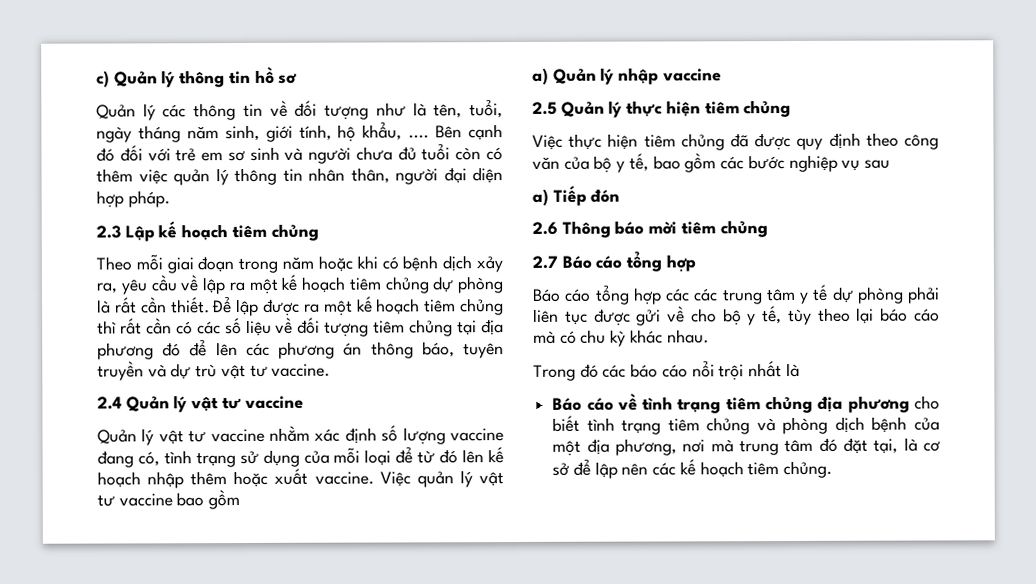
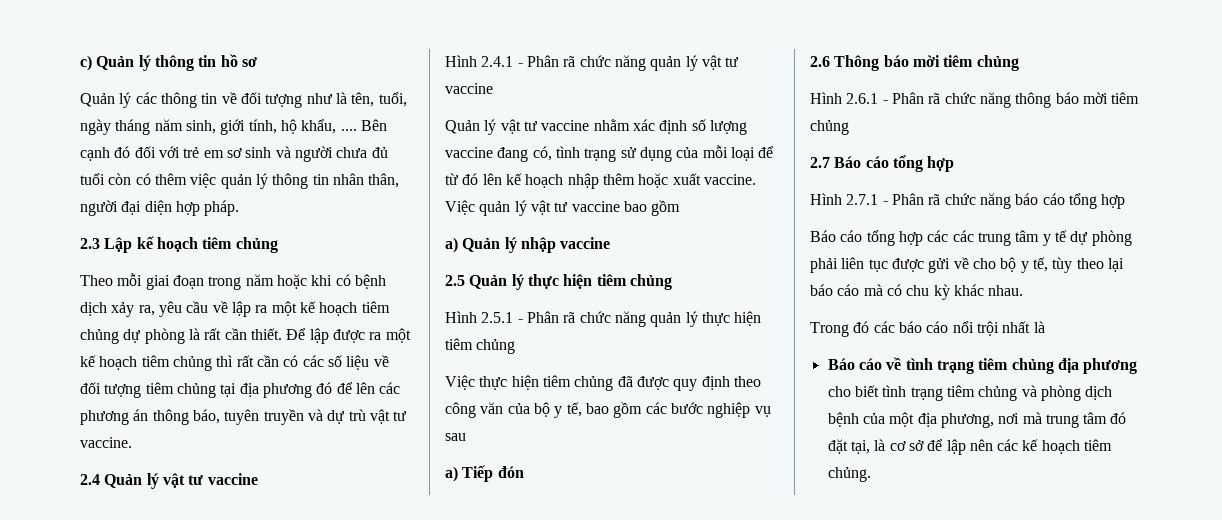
+ Hình 2.4.1 - Phân rã chức năng quản lý vật tư vaccine
+ Hình 2.5.1 - Phân rã chức năng quản lý thực hiện tiêm chủng
+ Hình 2.6.1 - Phân rã chức năng thông báo mời tiêm chủng
+ Hình 2.7.1 - Phân rã chức năng báo cáo tổng hợp

